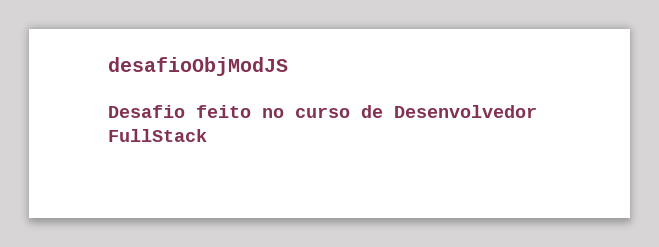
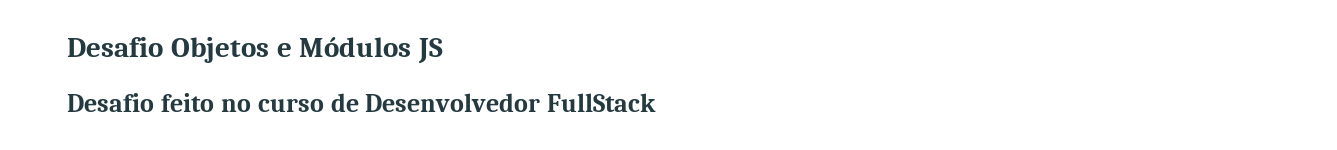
- desafioObjModJS
+ Desafio Objetos e Módulos JS

